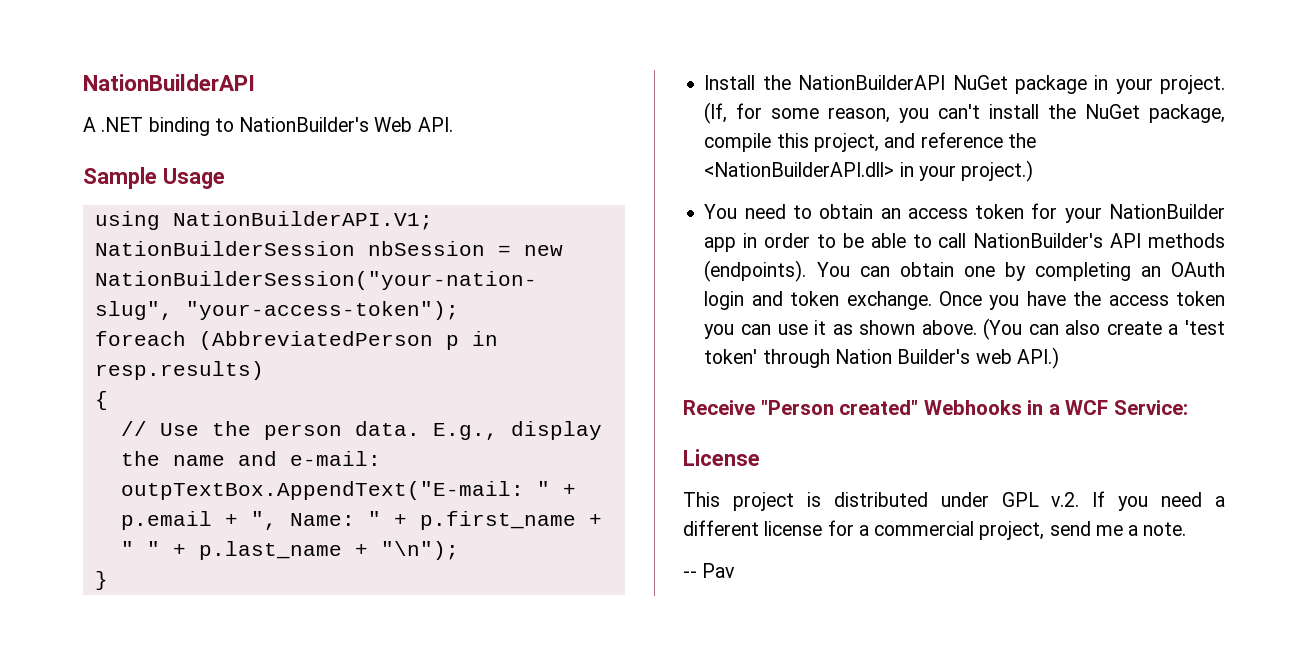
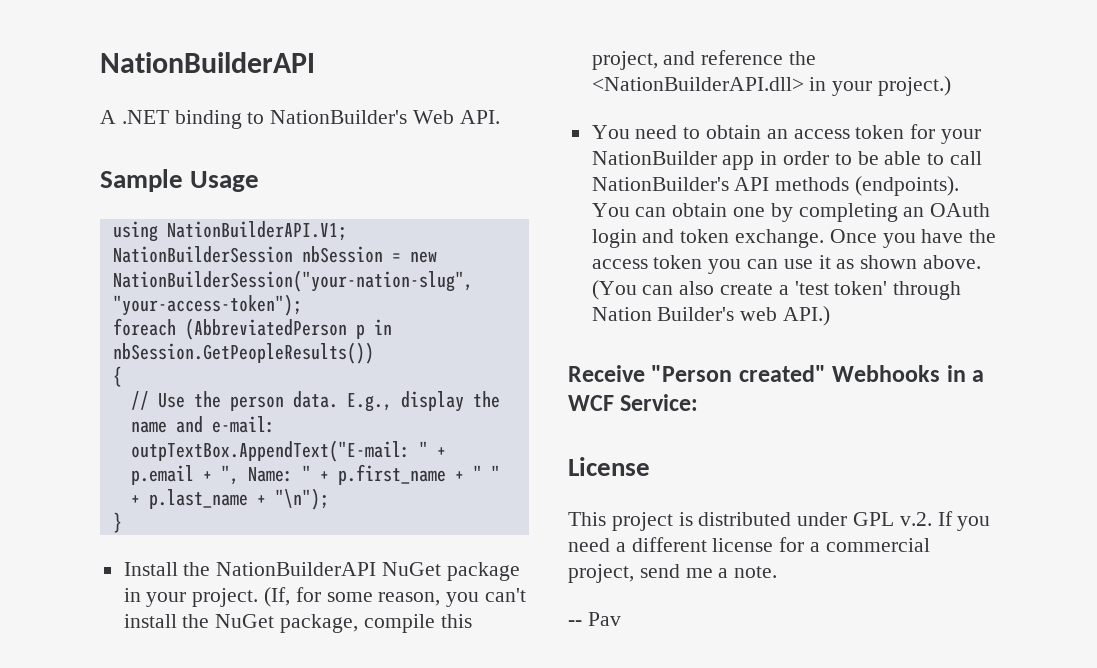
- foreach (AbbreviatedPerson p in resp.results)
+ foreach (AbbreviatedPerson p in nbSession.GetPeopleResults())

